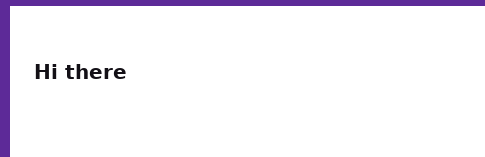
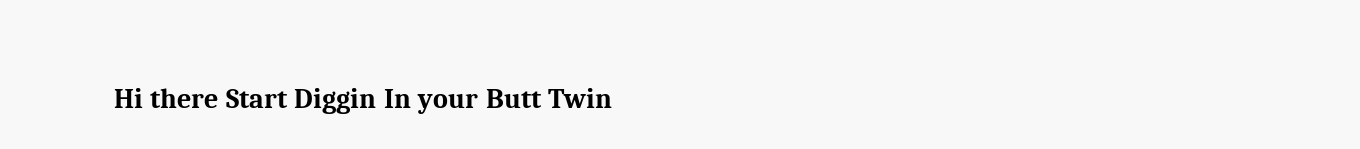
- Hi there
+ Hi there Start Diggin In your Butt Twin

